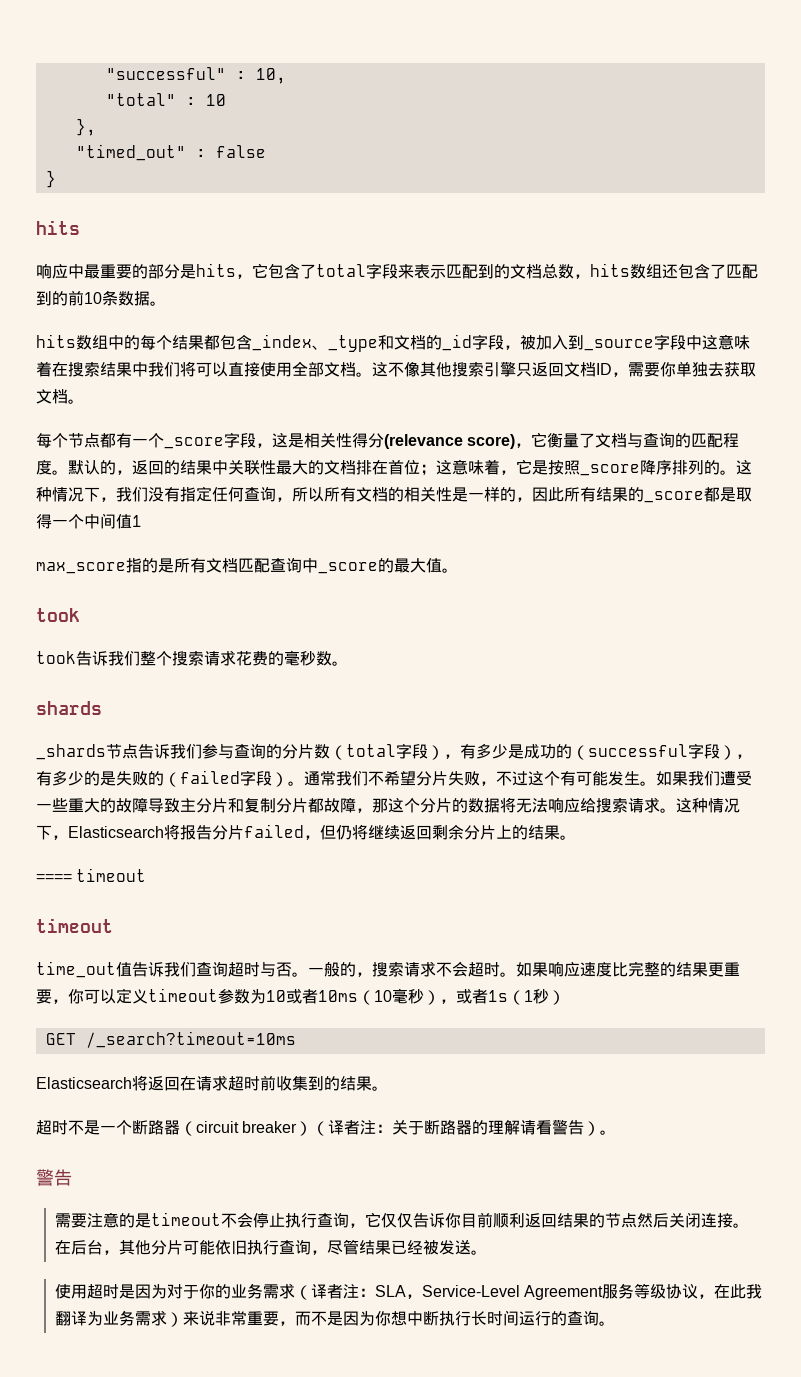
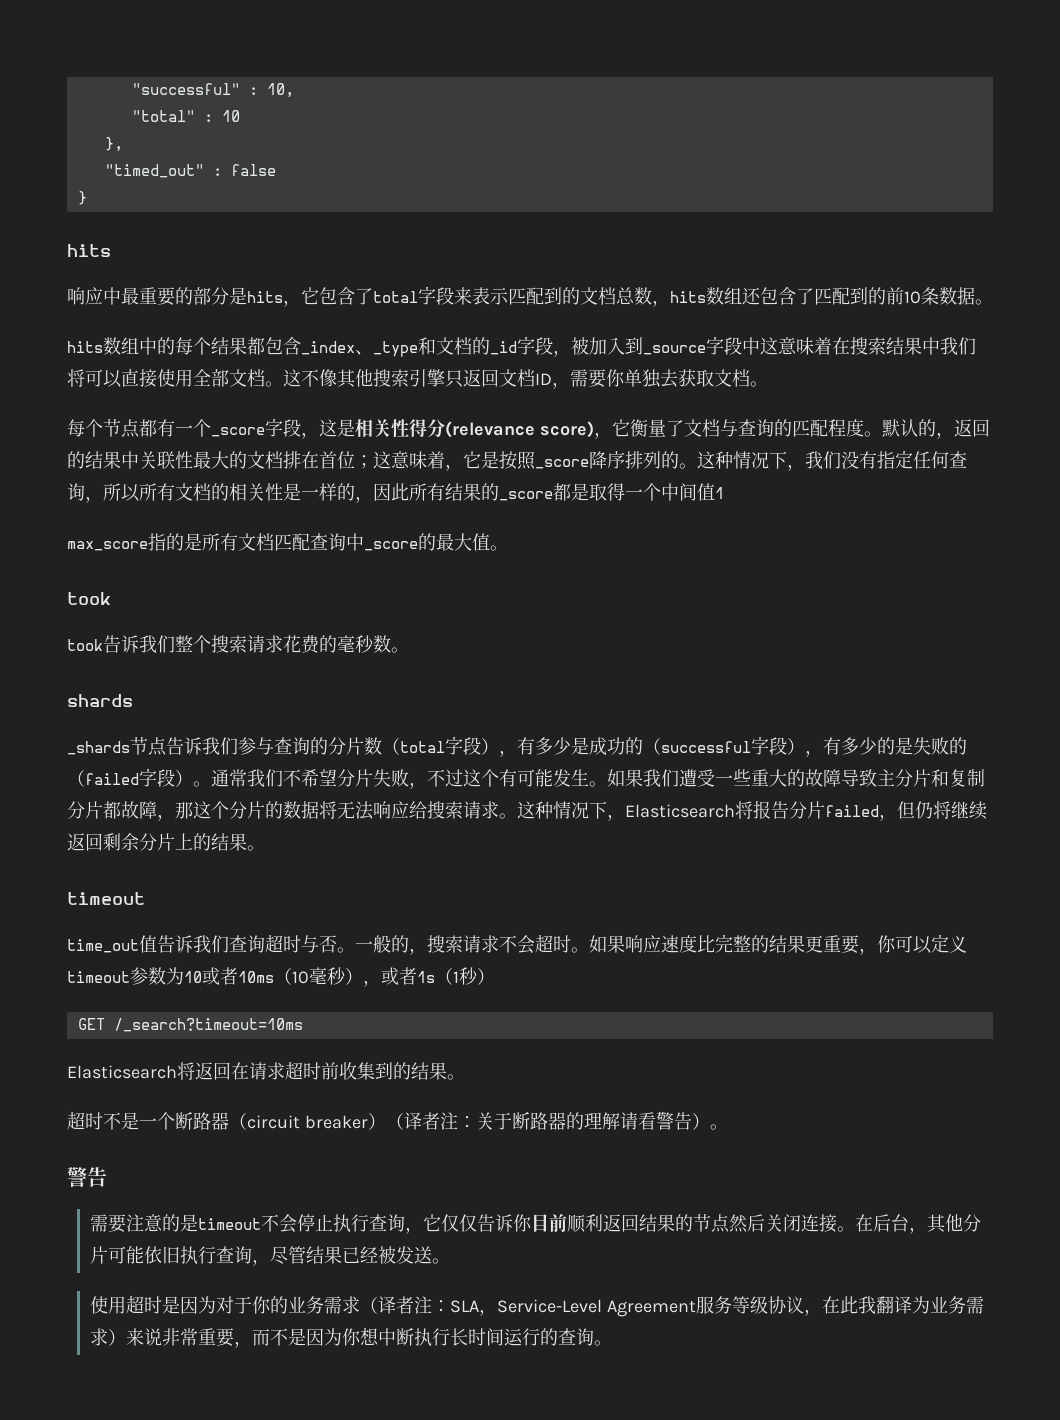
- ==== timeout

